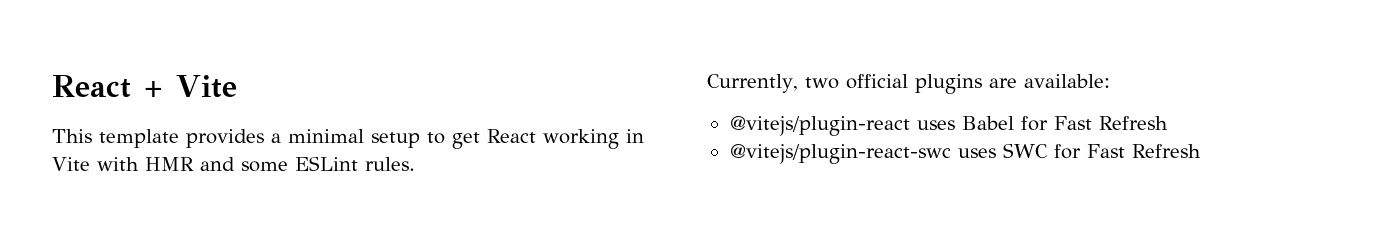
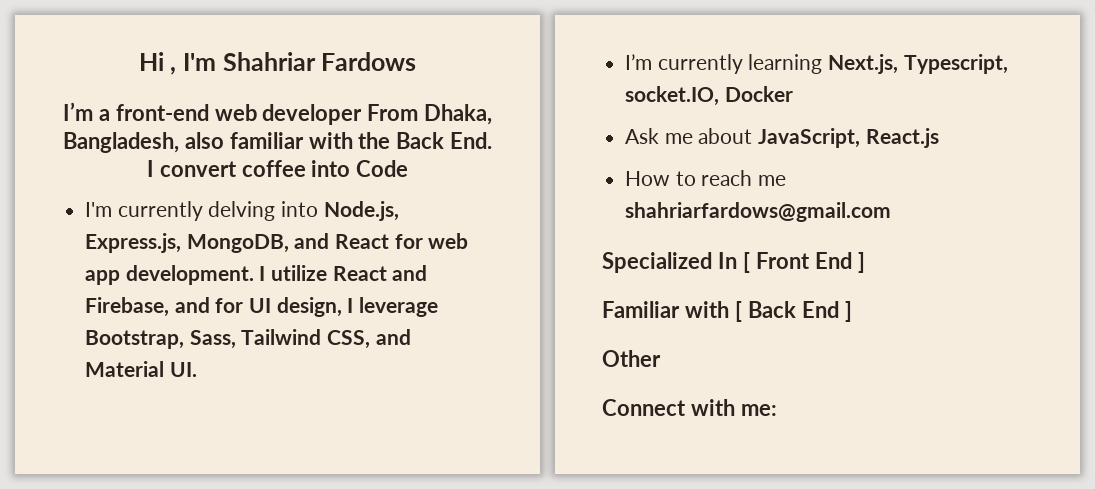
- React + Vite
- This template provides a minimal setup to get React working in Vite with HMR and some ESLint rules.
- Currently, two official plugins are available:
- @vitejs/plugin-react uses Babel for Fast Refresh
- @vitejs/plugin-react-swc uses SWC for Fast Refresh
+ Hi , I'm Shahriar Fardows
+ I’m a front-end web developer From Dhaka, Bangladesh, also familiar with the Back End. I convert coffee into Code
+ I'm currently delving into Node.js, Express.js, MongoDB, and React for web app development. I utilize React and Firebase, and for UI design, I leverage Bootstrap, Sass, Tailwind CSS, and Material UI.
+ I’m currently learning Next.js, Typescript, socket.IO, Docker
+ Ask me about JavaScript, React.js
+ How to reach me shahriarfardows@gmail.com
+ Specialized In [ Front End ]
+ Familiar with [ Back End ]
+ Other
+ Connect with me:

